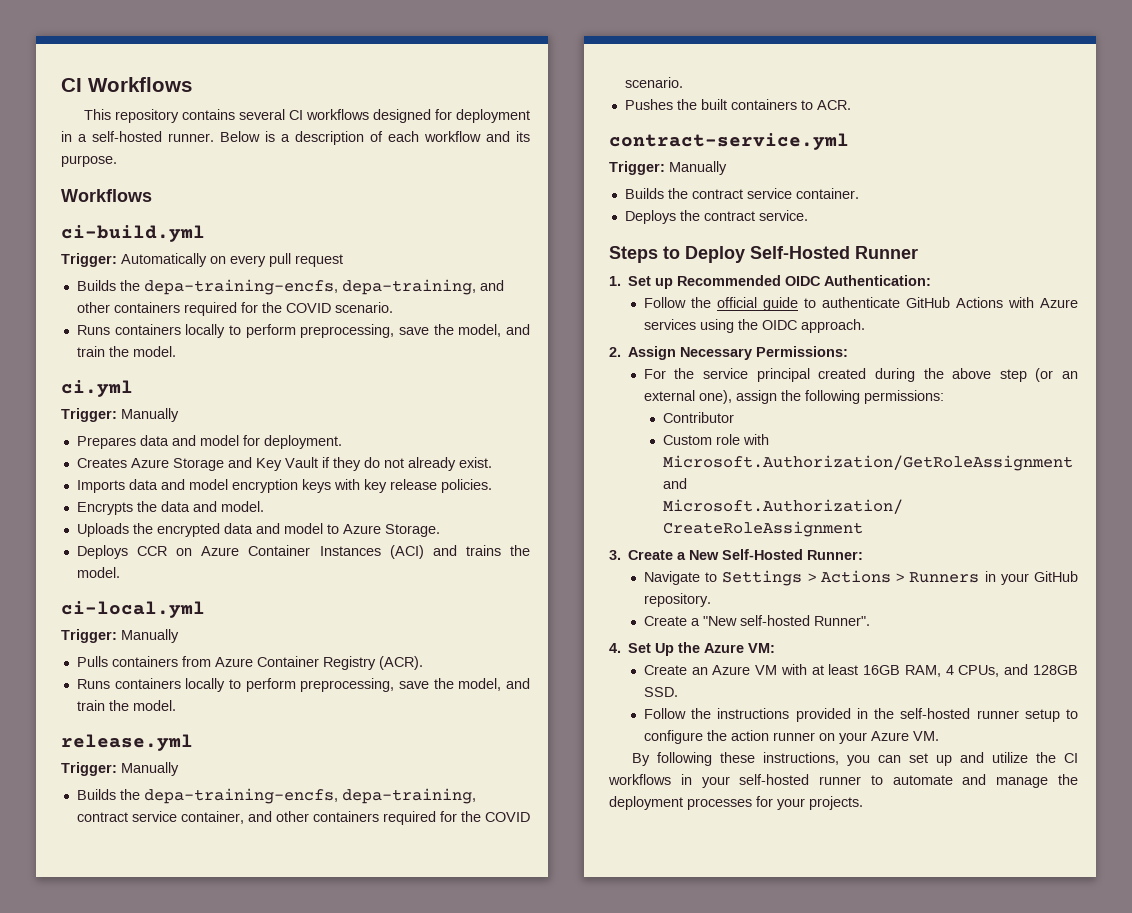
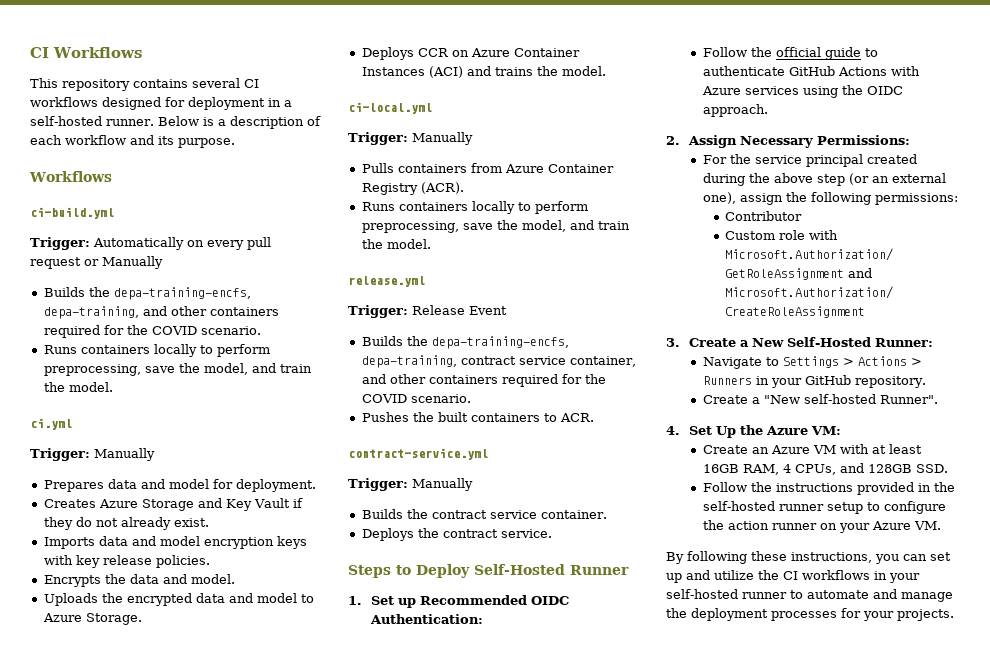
- Trigger: Automatically on every pull request
+ Trigger: Automatically on every pull request or Manually
  release.yml
- Trigger: Manually
+ Trigger: Release Event

